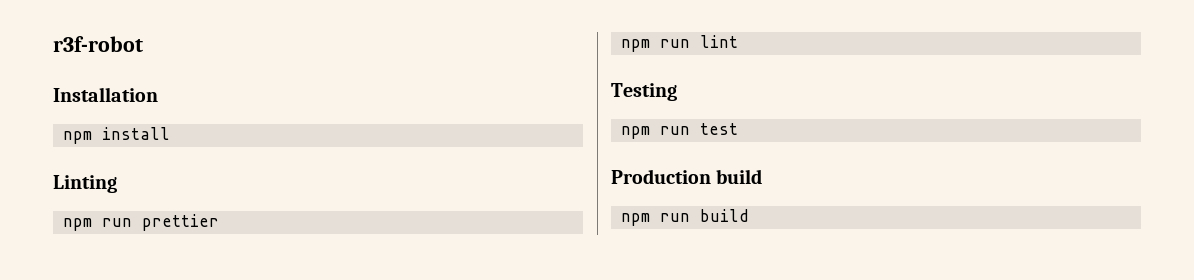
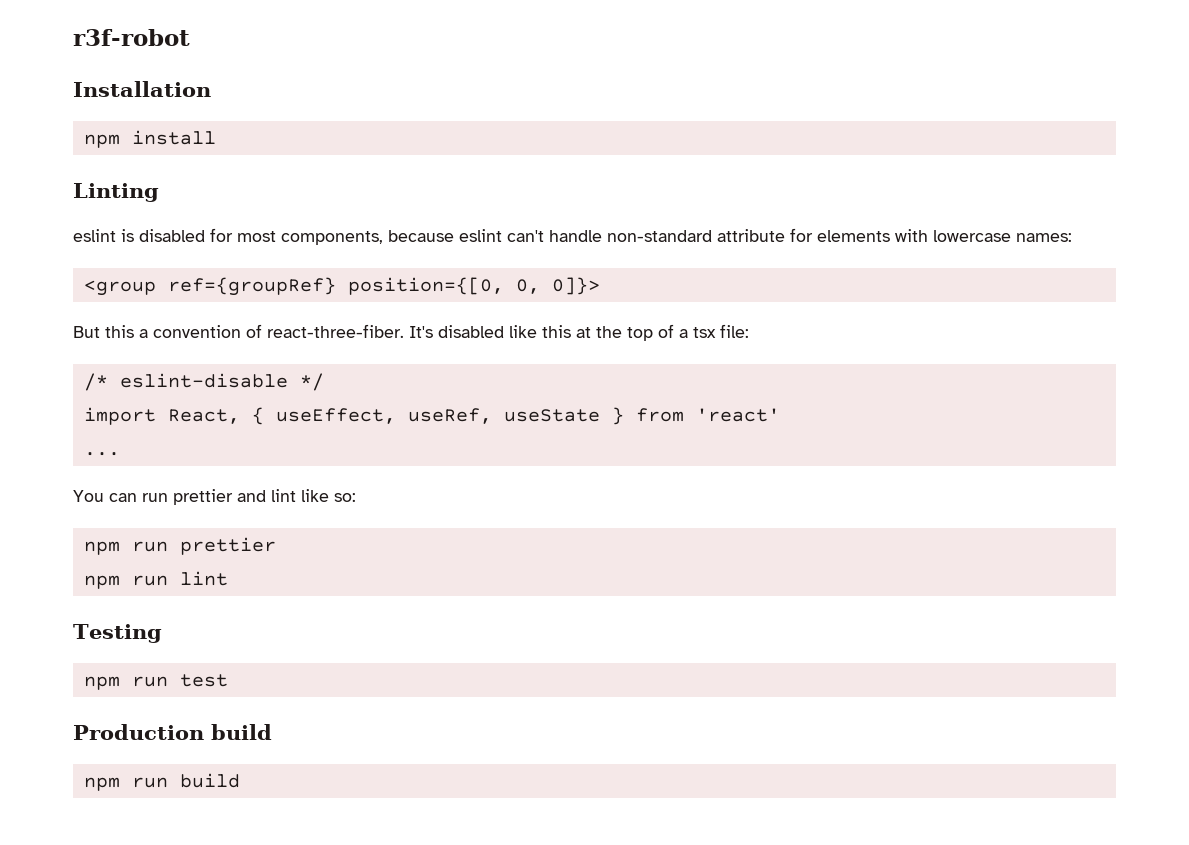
+ eslint is disabled for most components, because eslint can't handle non-standard attribute for elements with lowercase names:
+ <group ref={groupRef} position={[0, 0, 0]}>
+ But this a convention of react-three-fiber. It's disabled like this at the top of a tsx file:
+ /* eslint-disable */
+ import React, { useEffect, useRef, useState } from 'react'
+ ...
+ You can run prettier and lint like so:

